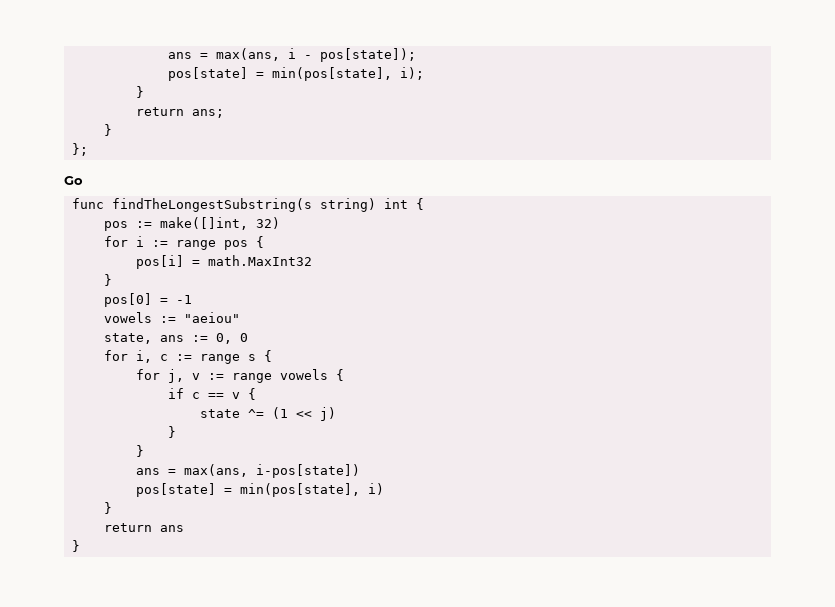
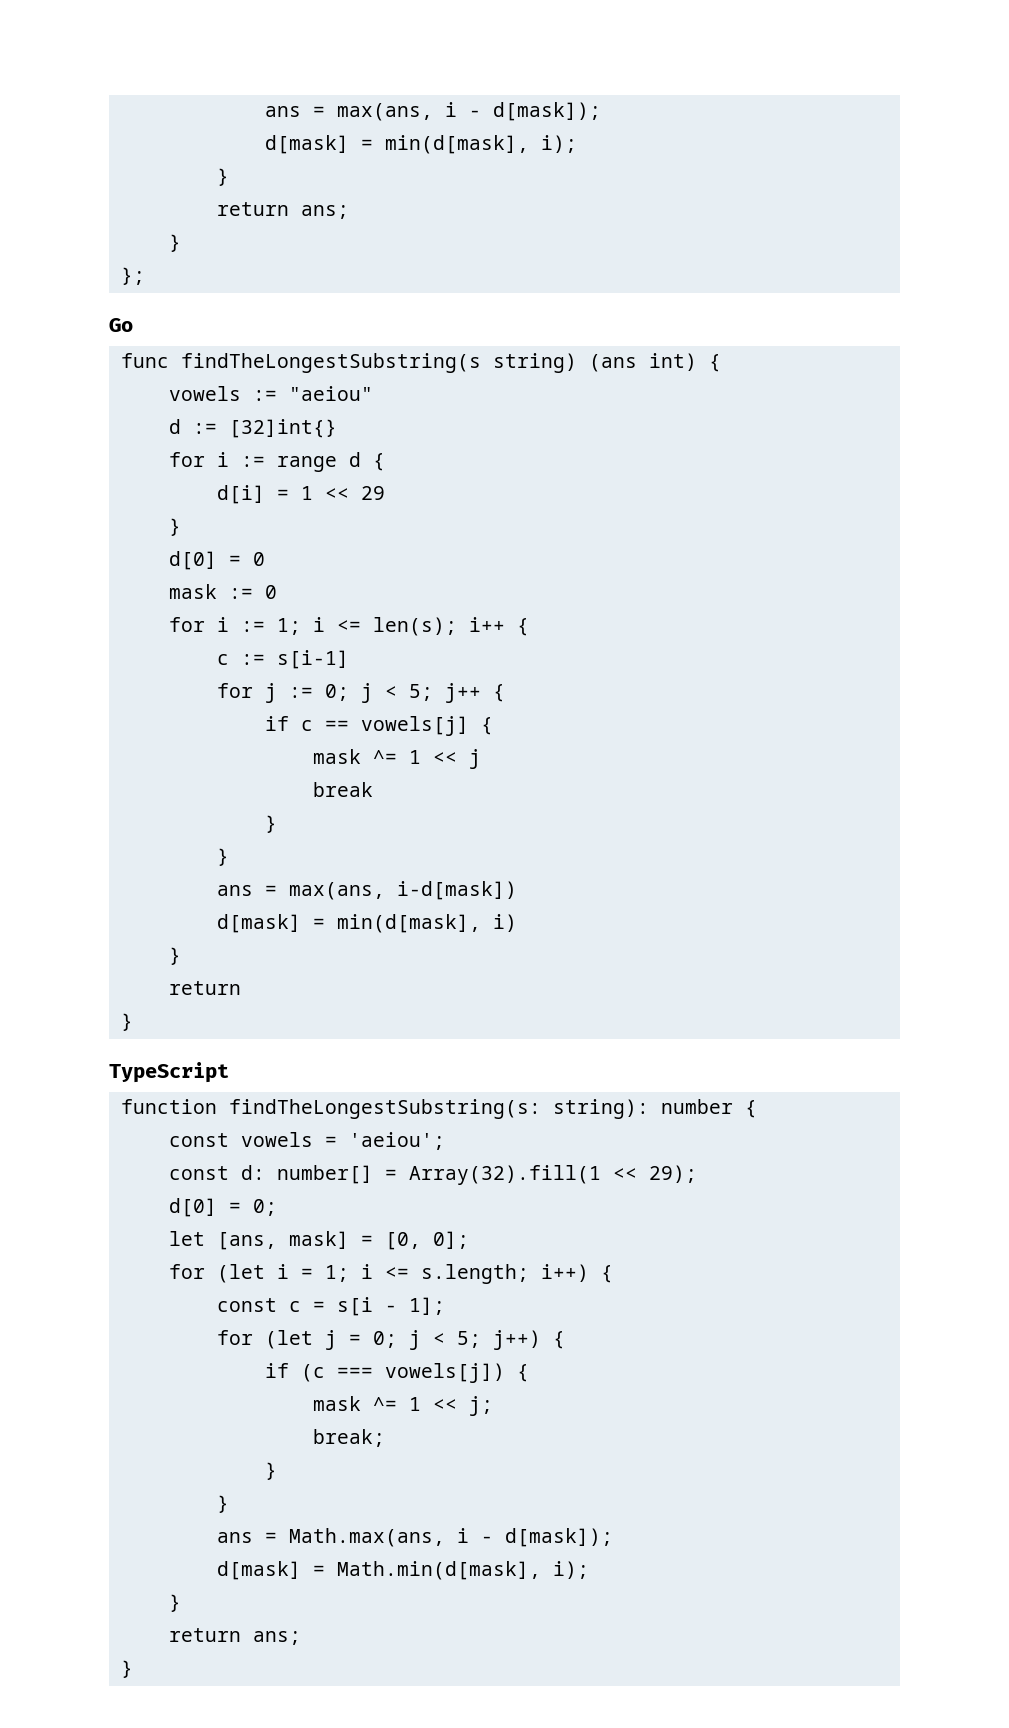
- ans = max(ans, i - pos[state]);
- pos[state] = min(pos[state], i);
+ ans = max(ans, i - d[mask]);
+ d[mask] = min(d[mask], i);
- func findTheLongestSubstring(s string) int {
- pos := make([]int, 32)
+ func findTheLongestSubstring(s string) (ans int) {
+ vowels := "aeiou"
+ d := [32]int{}
- for i := range pos {
- pos[i] = math.MaxInt32
+ for i := range d {
+ d[i] = 1 << 29
  }
- pos[0] = -1
- vowels := "aeiou"
- state, ans := 0, 0
- for i, c := range s {
- for j, v := range vowels {
+ d[0] = 0
+ mask := 0
+ for i := 1; i <= len(s); i++ {
+ c := s[i-1]
+ for j := 0; j < 5; j++ {
- if c == v {
- state ^= (1 << j)
+ if c == vowels[j] {
+ mask ^= 1 << j
+ break
- ans = max(ans, i-pos[state])
- pos[state] = min(pos[state], i)
+ ans = max(ans, i-d[mask])
+ d[mask] = min(d[mask], i)
  }
- return ans
+ return
+ }
+ TypeScript
+ function findTheLongestSubstring(s: string): number {
+ const vowels = 'aeiou';
+ const d: number[] = Array(32).fill(1 << 29);
+ d[0] = 0;
+ let [ans, mask] = [0, 0];
+ for (let i = 1; i <= s.length; i++) {
+ const c = s[i - 1];
+ for (let j = 0; j < 5; j++) {
+ if (c === vowels[j]) {
+ mask ^= 1 << j;
+ break;
+ }
+ }
+ ans = Math.max(ans, i - d[mask]);
+ d[mask] = Math.min(d[mask], i);
+ }
+ return ans;

